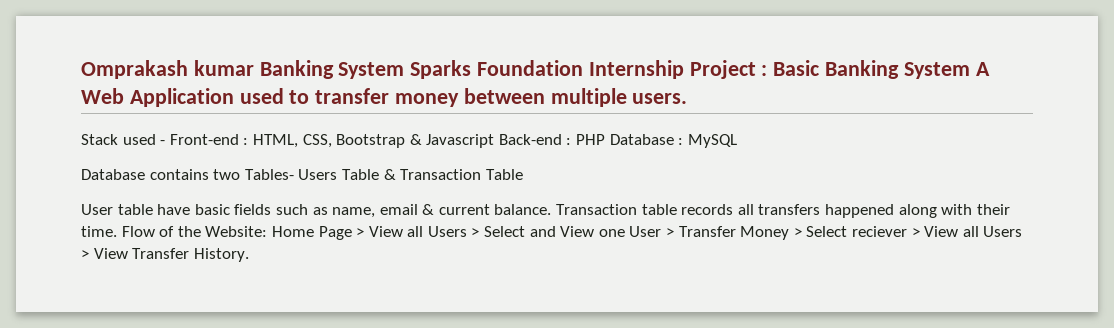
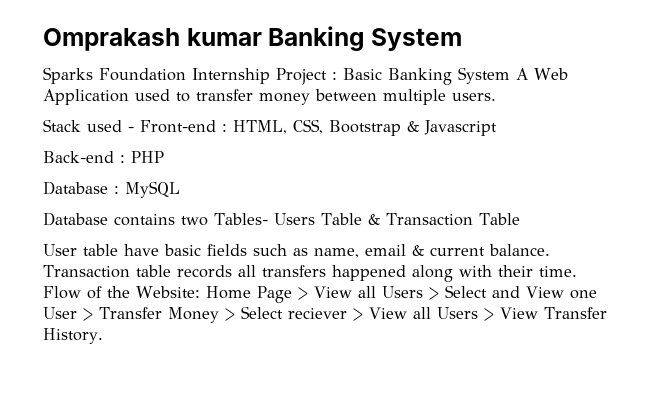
- Omprakash kumar Banking System Sparks Foundation Internship Project : Basic Banking System A Web Application used to transfer money between multiple users.
+ Omprakash kumar Banking System
+ Sparks Foundation Internship Project : Basic Banking System A Web Application used to transfer money between multiple users.
- Stack used - Front-end : HTML, CSS, Bootstrap & Javascript Back-end : PHP Database : MySQL
+ Stack used - Front-end : HTML, CSS, Bootstrap & Javascript
+ Back-end : PHP
+ Database : MySQL

